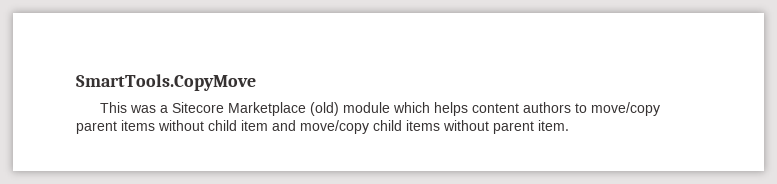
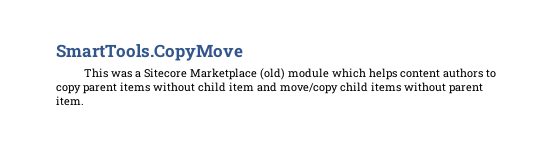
- This was a Sitecore Marketplace (old) module which helps content authors to move/copy parent items without child item and move/copy child items without parent item.
+ This was a Sitecore Marketplace (old) module which helps content authors to copy parent items without child item and move/copy child items without parent item.

